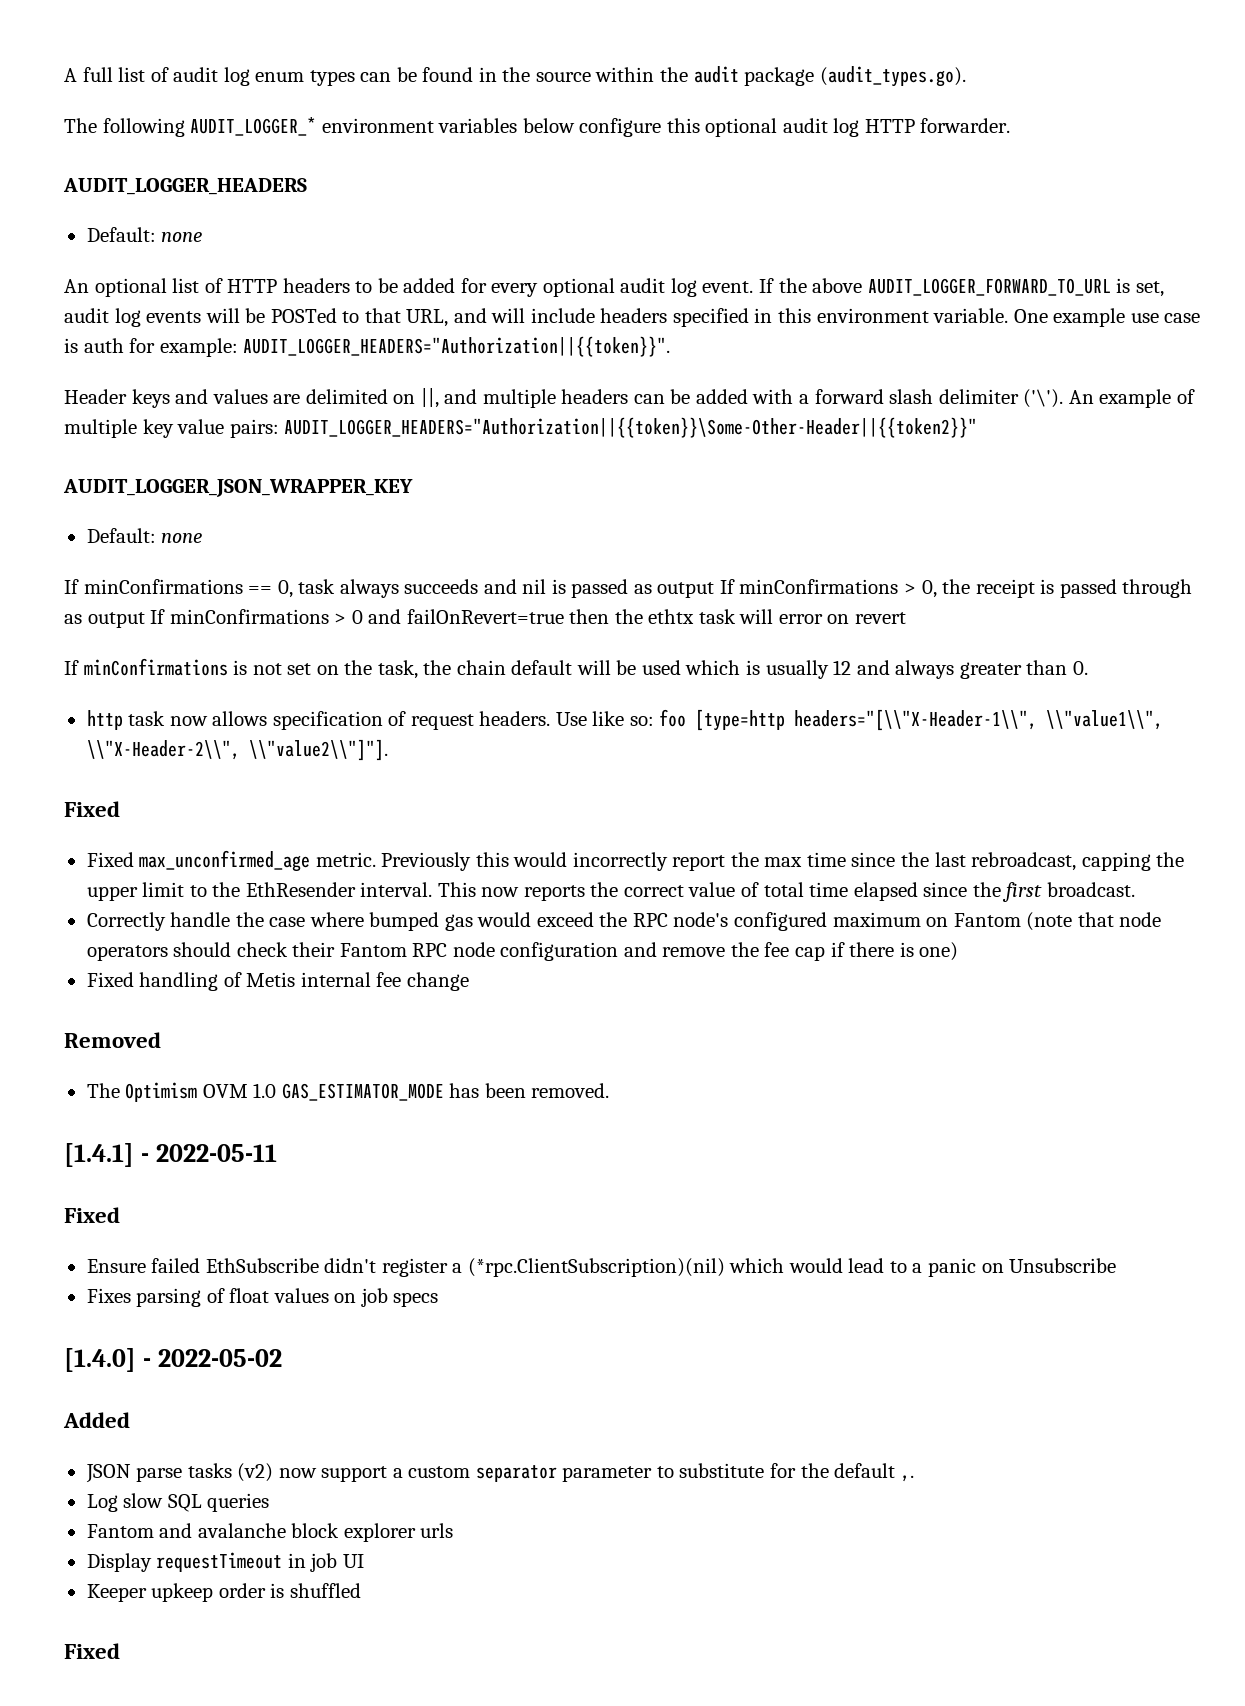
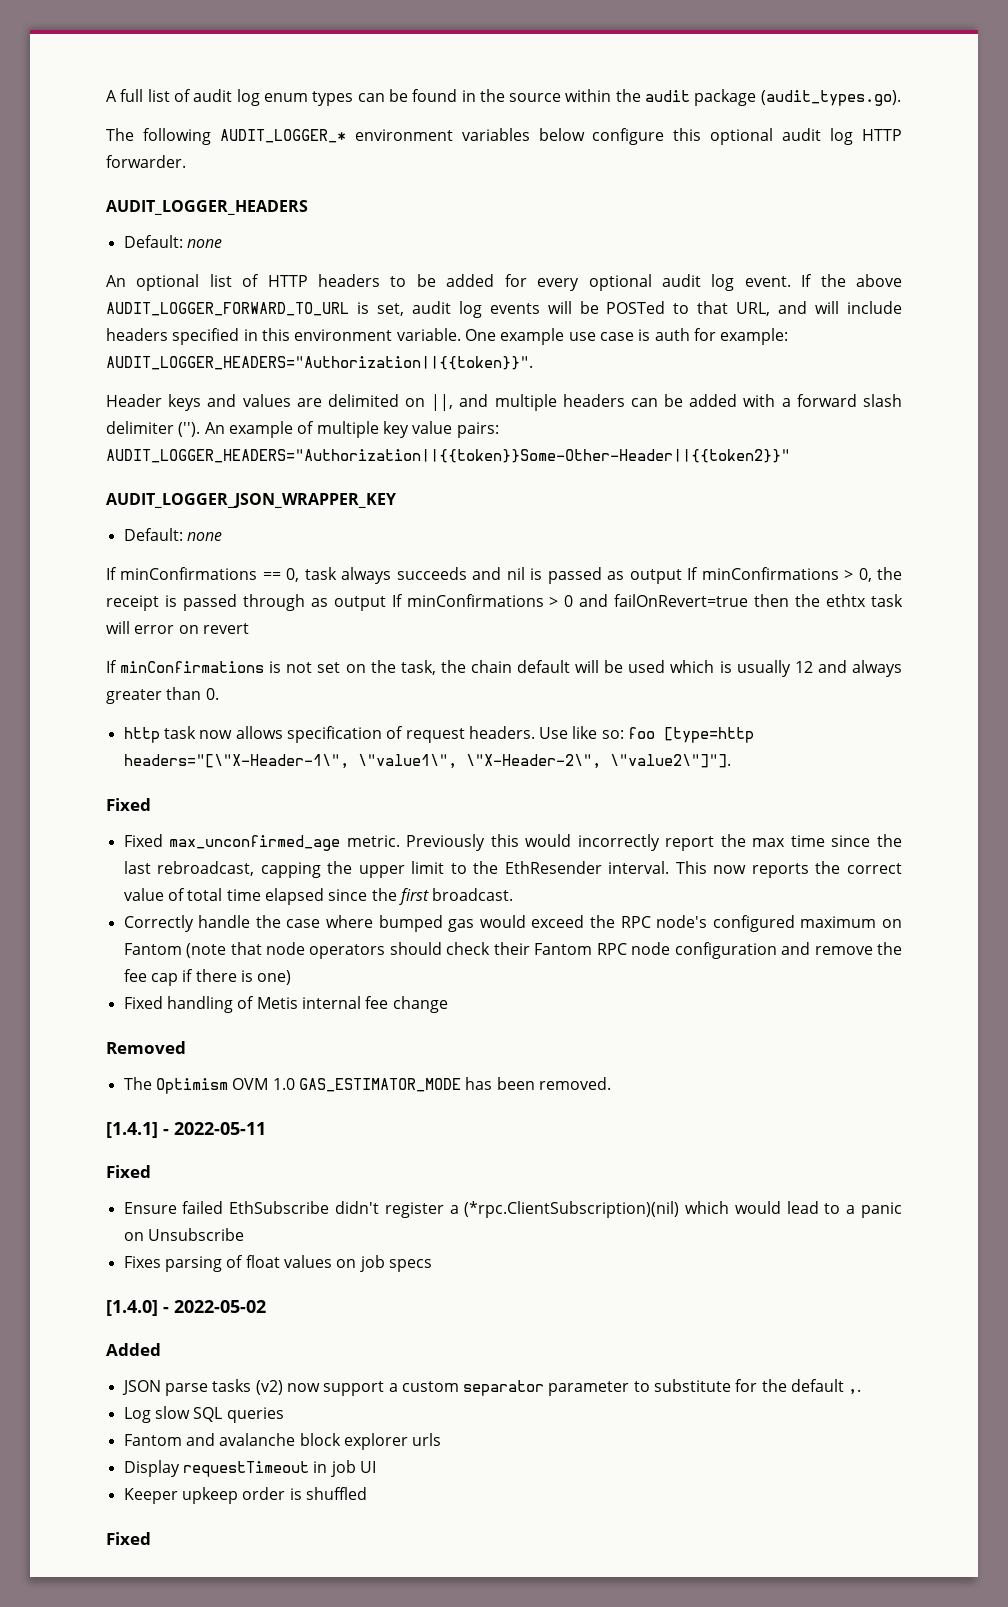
- Header keys and values are delimited on ||, and multiple headers can be added with a forward slash delimiter ('\').
+ Header keys and values are delimited on ||, and multiple headers can be added with a forward slash delimiter ('').
- An example of multiple key value pairs: AUDIT_LOGGER_HEADERS="Authorization||{{token}}\Some-Other-Header||{{token2}}"
+ An example of multiple key value pairs: AUDIT_LOGGER_HEADERS="Authorization||{{token}}Some-Other-Header||{{token2}}"
- Use like so: foo [type=http headers="[\\"X-Header-1\\", \\"value1\\", \\"X-Header-2\\", \\"value2\\"]"].
+ Use like so: foo [type=http headers="[\"X-Header-1\", \"value1\", \"X-Header-2\", \"value2\"]"].

